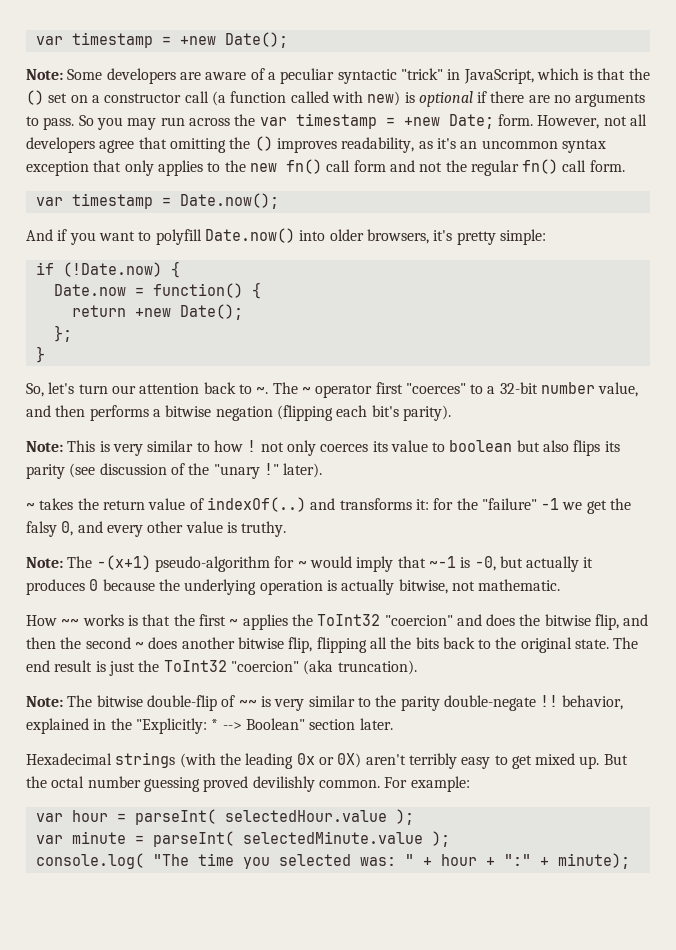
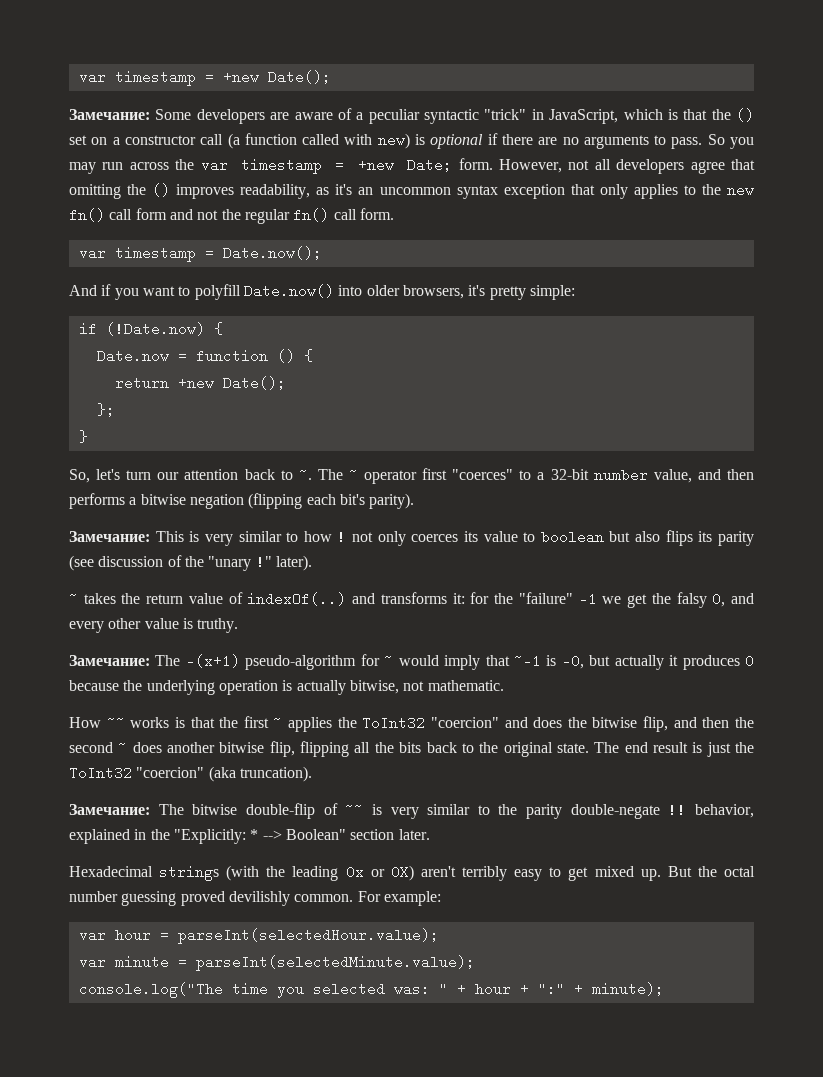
- Note: Some developers are aware of a peculiar syntactic "trick" in JavaScript, which is that the () set on a constructor call (a function called with new) is optional if there are no arguments to pass.
+ Замечание: Some developers are aware of a peculiar syntactic "trick" in JavaScript, which is that the () set on a constructor call (a function called with new) is optional if there are no arguments to pass.
- Date.now = function() {
+ Date.now = function () {
- Note: This is very similar to how ! not only coerces its value to boolean but also flips its parity (see discussion of the "unary !" later).
+ Замечание: This is very similar to how ! not only coerces its value to boolean but also flips its parity (see discussion of the "unary !" later).
- Note: The -(x+1) pseudo-algorithm for ~ would imply that ~-1 is -0, but actually it produces 0 because the underlying operation is actually bitwise, not mathematic.
+ Замечание: The -(x+1) pseudo-algorithm for ~ would imply that ~-1 is -0, but actually it produces 0 because the underlying operation is actually bitwise, not mathematic.
- Note: The bitwise double-flip of ~~ is very similar to the parity double-negate !! behavior, explained in the "Explicitly: * --> Boolean" section later.
+ Замечание: The bitwise double-flip of ~~ is very similar to the parity double-negate !! behavior, explained in the "Explicitly: * --> Boolean" section later.
- var hour = parseInt( selectedHour.value );
+ var hour = parseInt(selectedHour.value);
- var minute = parseInt( selectedMinute.value );
- console.log( "The time you selected was: " + hour + ":" + minute);
+ var minute = parseInt(selectedMinute.value);
+ console.log("The time you selected was: " + hour + ":" + minute);

